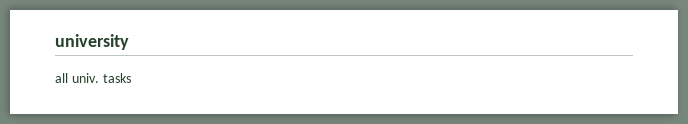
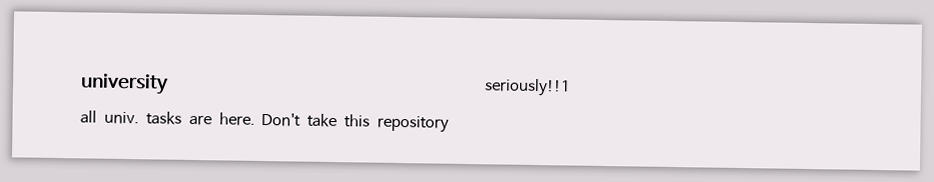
- all univ. tasks
+ all univ. tasks are here. Don't take this repository seriously!!1

